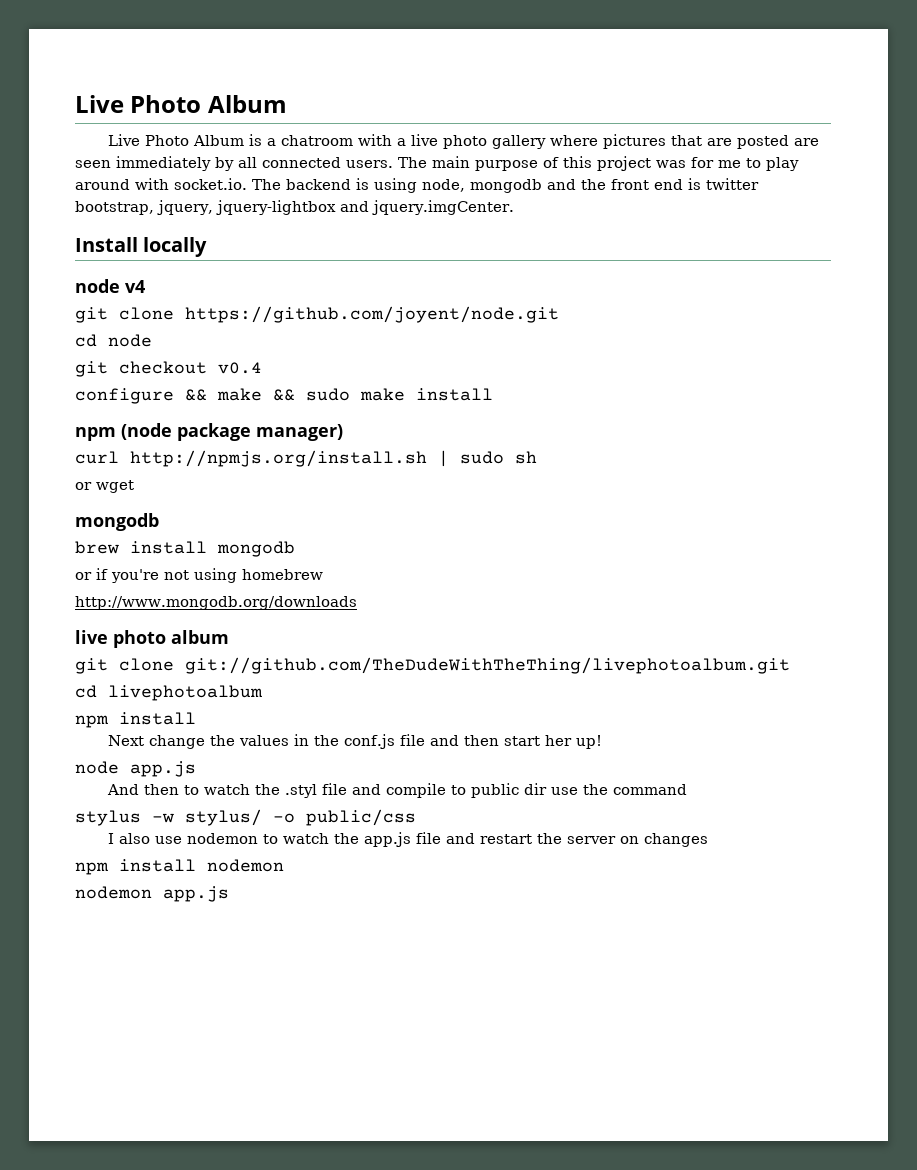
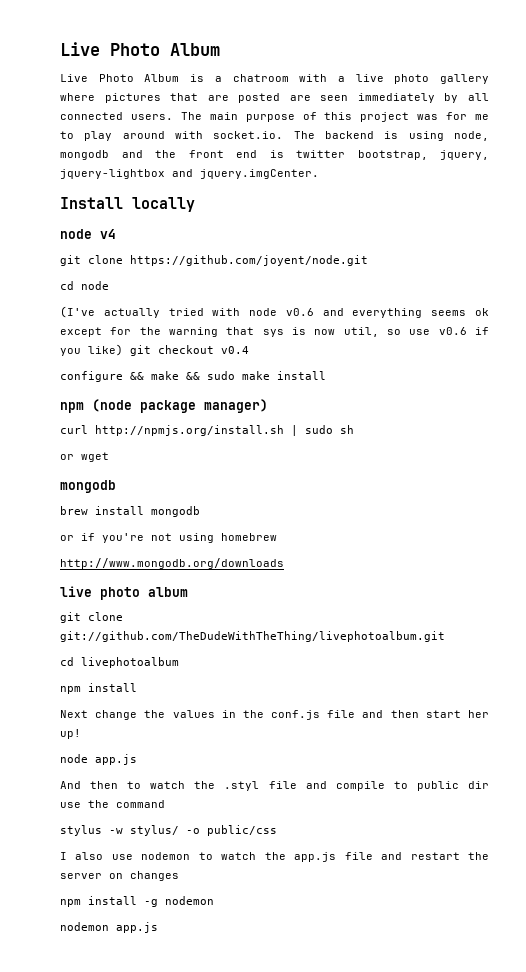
- git checkout v0.4
+ (I've actually tried with node v0.6 and everything seems ok except for the warning that sys is now util, so use v0.6 if you like) git checkout v0.4
- npm install nodemon
+ npm install -g nodemon

